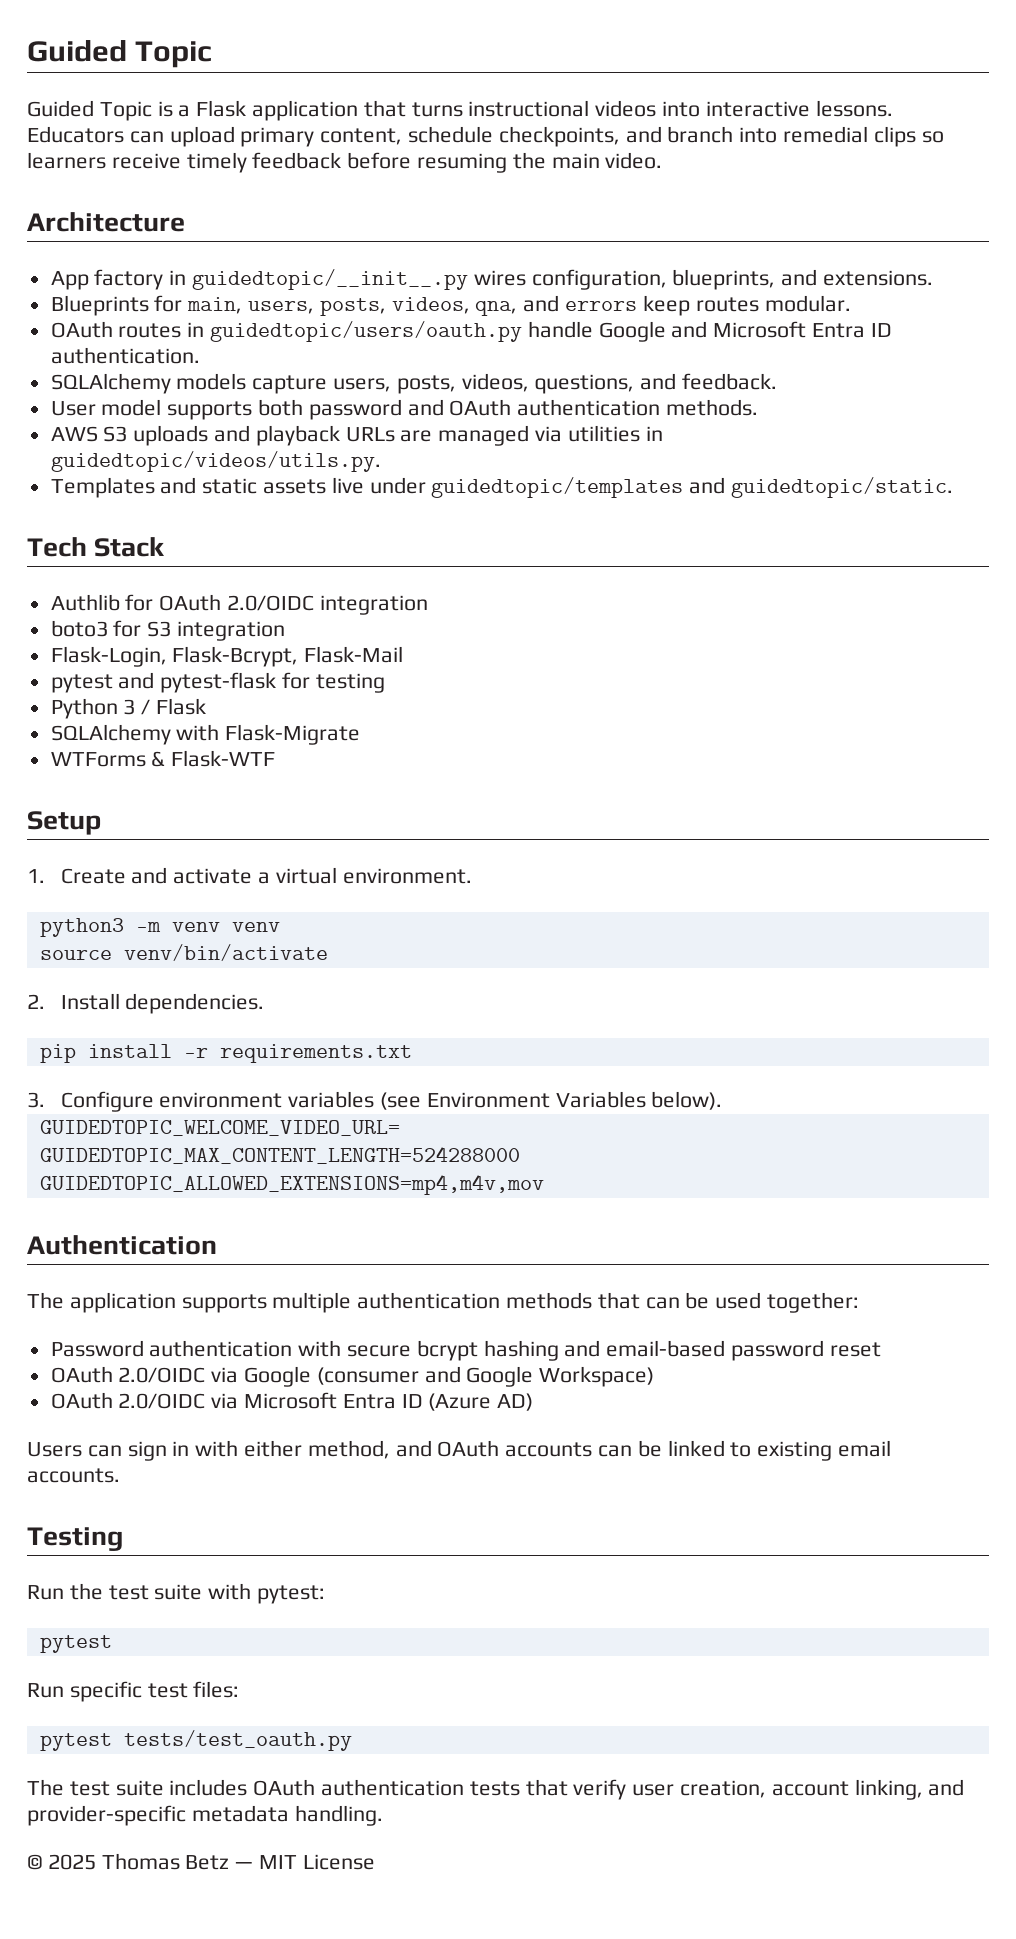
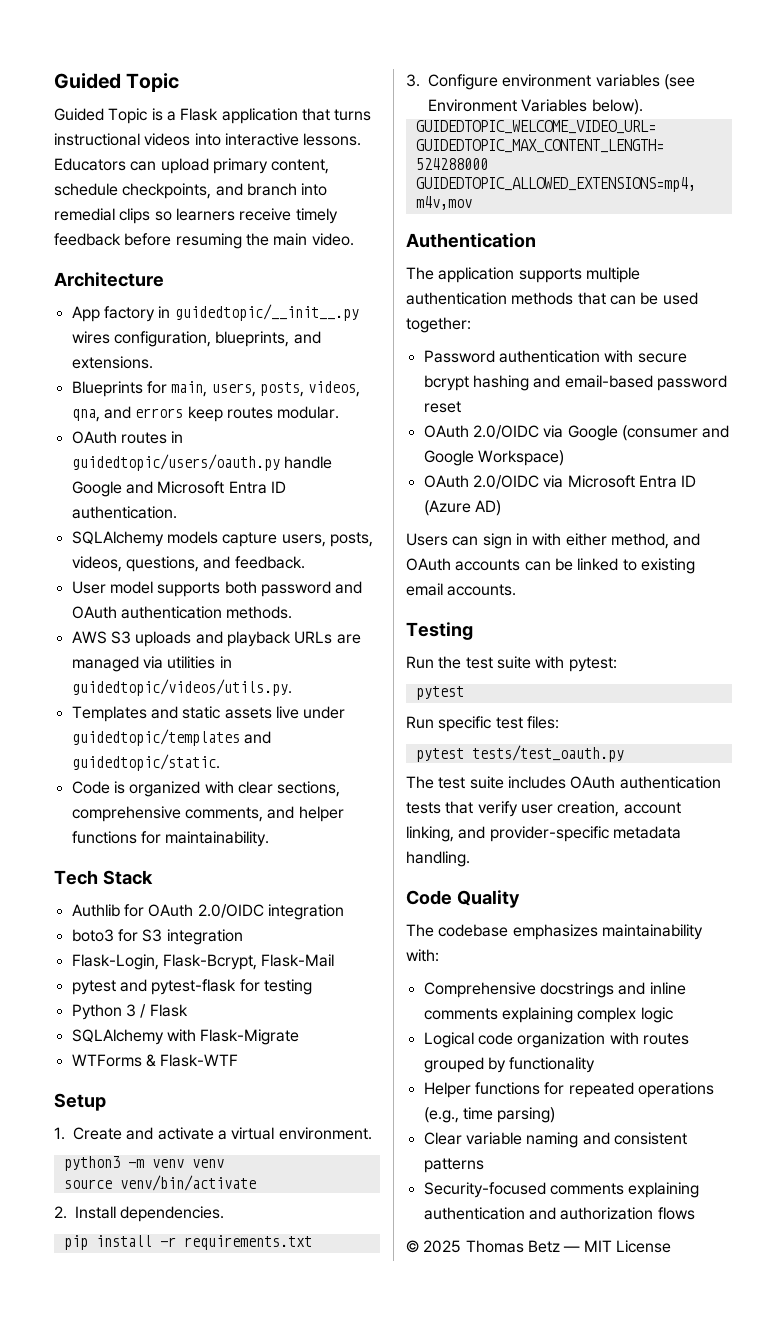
+ Code is organized with clear sections, comprehensive comments, and helper functions for maintainability.
+ Code Quality
+ The codebase emphasizes maintainability with:
+ Comprehensive docstrings and inline comments explaining complex logic
+ Logical code organization with routes grouped by functionality
+ Helper functions for repeated operations (e.g., time parsing)
+ Clear variable naming and consistent patterns
+ Security-focused comments explaining authentication and authorization flows

